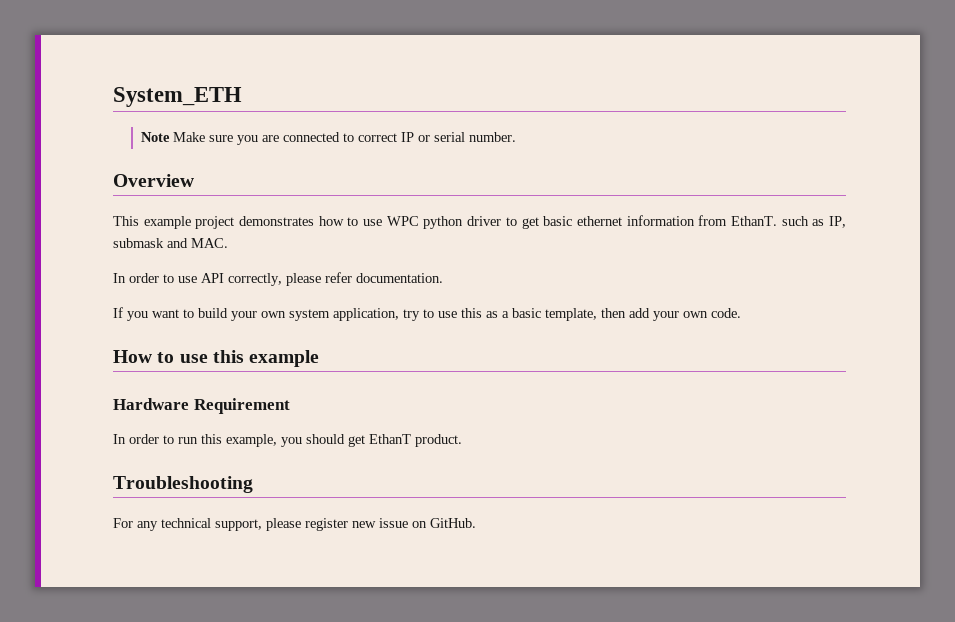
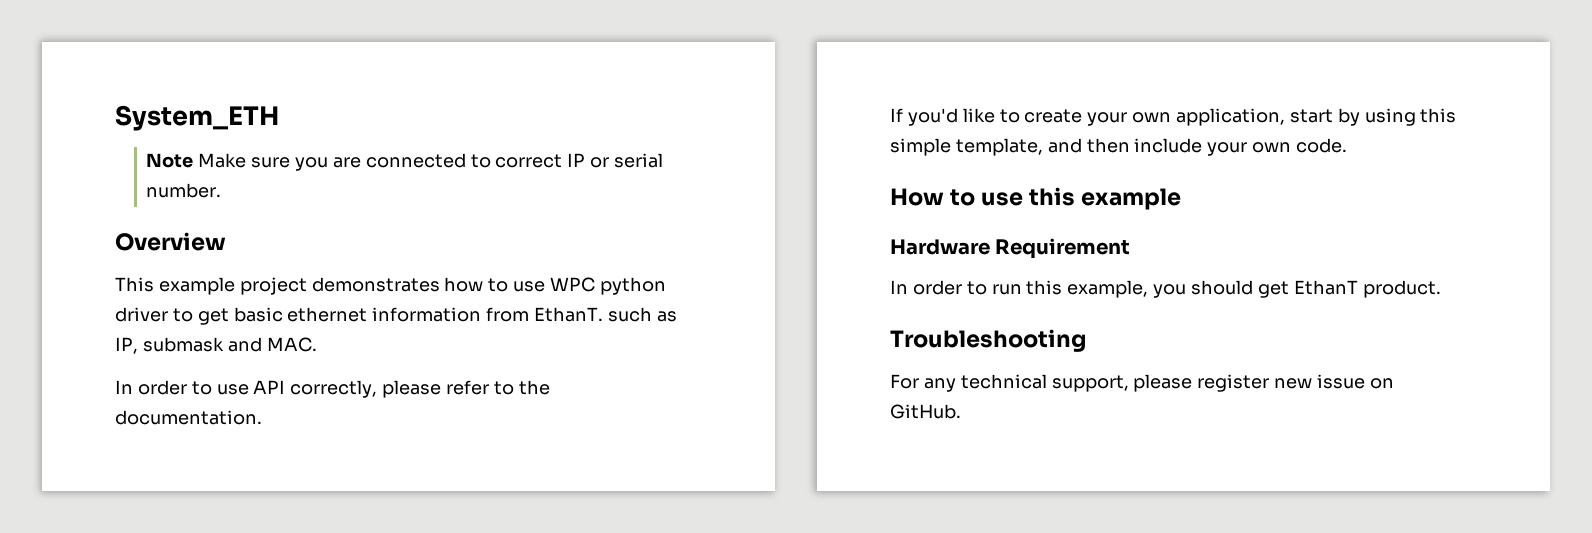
- In order to use API correctly, please refer documentation.
+ In order to use API correctly, please refer to the documentation.
- If you want to build your own system application, try to use this as a basic template, then add your own code.
+ If you'd like to create your own application, start by using this simple template, and then include your own code.

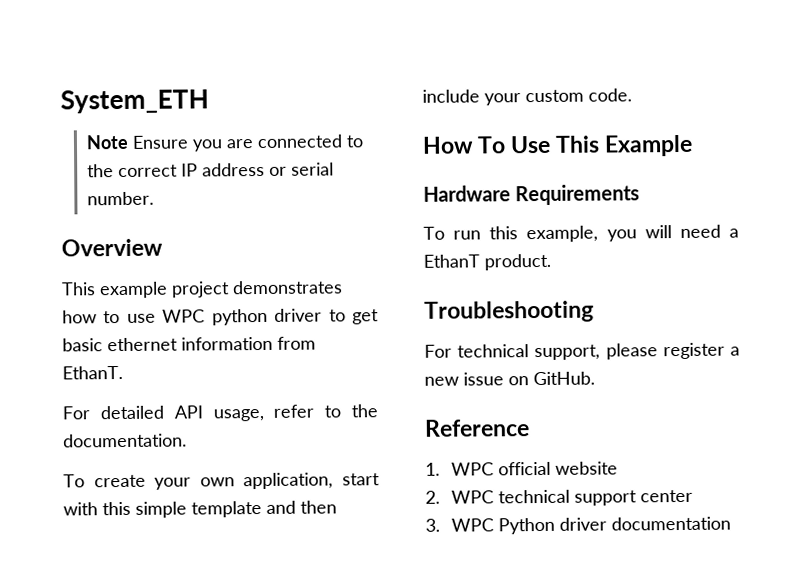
- Note Make sure you are connected to correct IP or serial number.
+ Note Ensure you are connected to the correct IP address or serial number.
- This example project demonstrates how to use WPC python driver to get basic ethernet information from EthanT. such as IP, submask and MAC.
- In order to use API correctly, please refer to the documentation.
+ This example project demonstrates how to use WPC python driver to get basic ethernet information from EthanT.
+ For detailed API usage, refer to the documentation.
- If you'd like to create your own application, start by using this simple template, and then include your own code.
+ To create your own application, start with this simple template and then include your custom code.
- How to use this example
- Hardware Requirement
- In order to run this example, you should get EthanT product.
+ How To Use This Example
+ Hardware Requirements
+ To run this example, you will need a EthanT product.
- For any technical support, please register new issue on GitHub.
+ For technical support, please register a new issue on GitHub.
+ Reference
+ 1. WPC official website
+ 2. WPC technical support center
+ 3. WPC Python driver documentation

